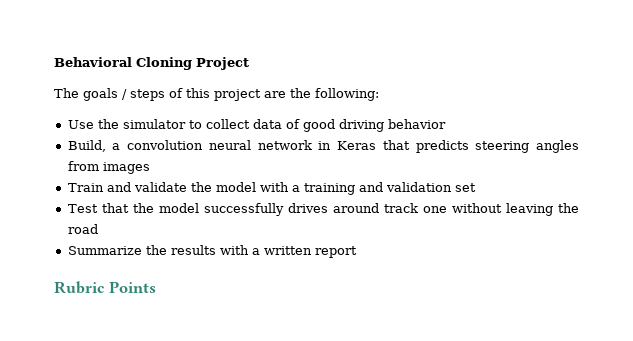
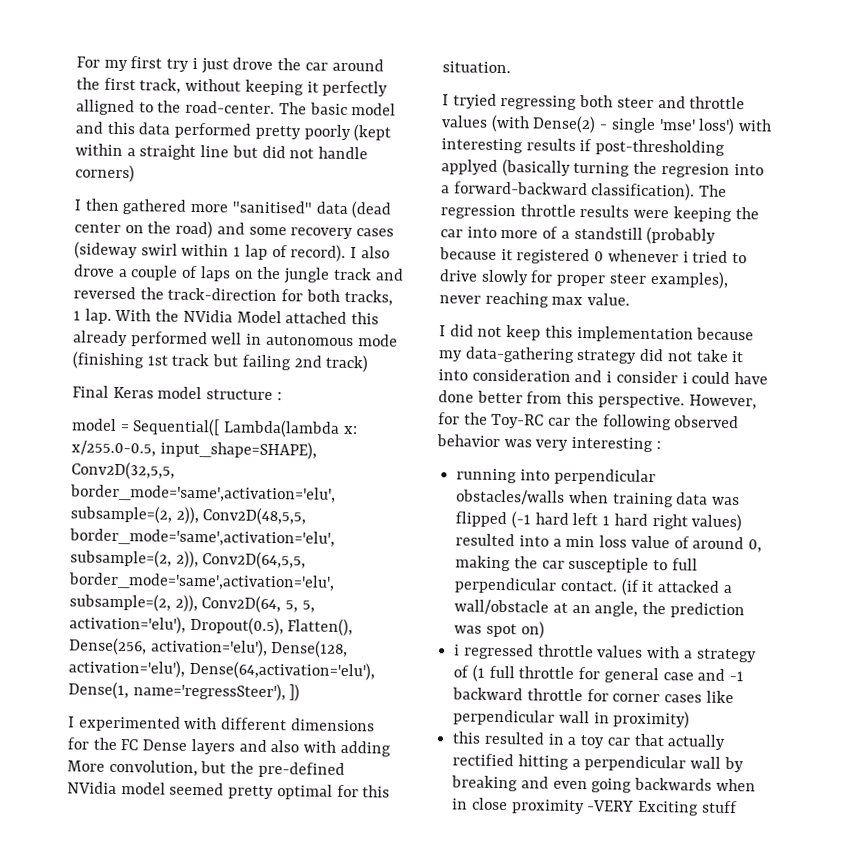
- Behavioral Cloning Project
- The goals / steps of this project are the following:
- Use the simulator to collect data of good driving behavior
- Build, a convolution neural network in Keras that predicts steering angles from images
- Train and validate the model with a training and validation set
- Test that the model successfully drives around track one without leaving the road
- Summarize the results with a written report
- Rubric Points
+ For my first try i just drove the car around the first track, without keeping it perfectly alligned to the road-center. The basic model and this data performed pretty poorly (kept within a straight line but did not handle corners)
+ I then gathered more "sanitised" data (dead center on the road) and some recovery cases (sideway swirl within 1 lap of record). I also drove a couple of laps on the jungle track and reversed the track-direction for both tracks, 1 lap. With the NVidia Model attached this already performed well in autonomous mode (finishing 1st track but failing 2nd track)
+ Final Keras model structure :
+ model = Sequential([ Lambda(lambda x: x/255.0-0.5, input_shape=SHAPE), Conv2D(32,5,5, border_mode='same',activation='elu', subsample=(2, 2)), Conv2D(48,5,5, border_mode='same',activation='elu', subsample=(2, 2)), Conv2D(64,5,5, border_mode='same',activation='elu', subsample=(2, 2)), Conv2D(64, 5, 5, activation='elu'), Dropout(0.5), Flatten(), Dense(256, activation='elu'), Dense(128, activation='elu'), Dense(64,activation='elu'), Dense(1, name='regressSteer'), ])
+ I experimented with different dimensions for the FC Dense layers and also with adding More convolution, but the pre-defined NVidia model seemed pretty optimal for this situation.
+ I tryied regressing both steer and throttle values (with Dense(2) - single 'mse' loss') with interesting results if post-thresholding applyed (basically turning the regresion into a forward-backward classification). The regression throttle results were keeping the car into more of a standstill (probably because it registered 0 whenever i tried to drive slowly for proper steer examples), never reaching max value.
+ I did not keep this implementation because my data-gathering strategy did not take it into consideration and i consider i could have done better from this perspective. However, for the Toy-RC car the following observed behavior was very interesting :
+ running into perpendicular obstacles/walls when training data was flipped (-1 hard left 1 hard right values) resulted into a min loss value of around 0, making the car susceptiple to full perpendicular contact. (if it attacked a wall/obstacle at an angle, the prediction was spot on)
+ i regressed throttle values with a strategy of (1 full throttle for general case and -1 backward throttle for corner cases like perpendicular wall in proximity)
+ this resulted in a toy car that actually rectified hitting a perpendicular wall by breaking and even going backwards when in close proximity -VERY Exciting stuff

